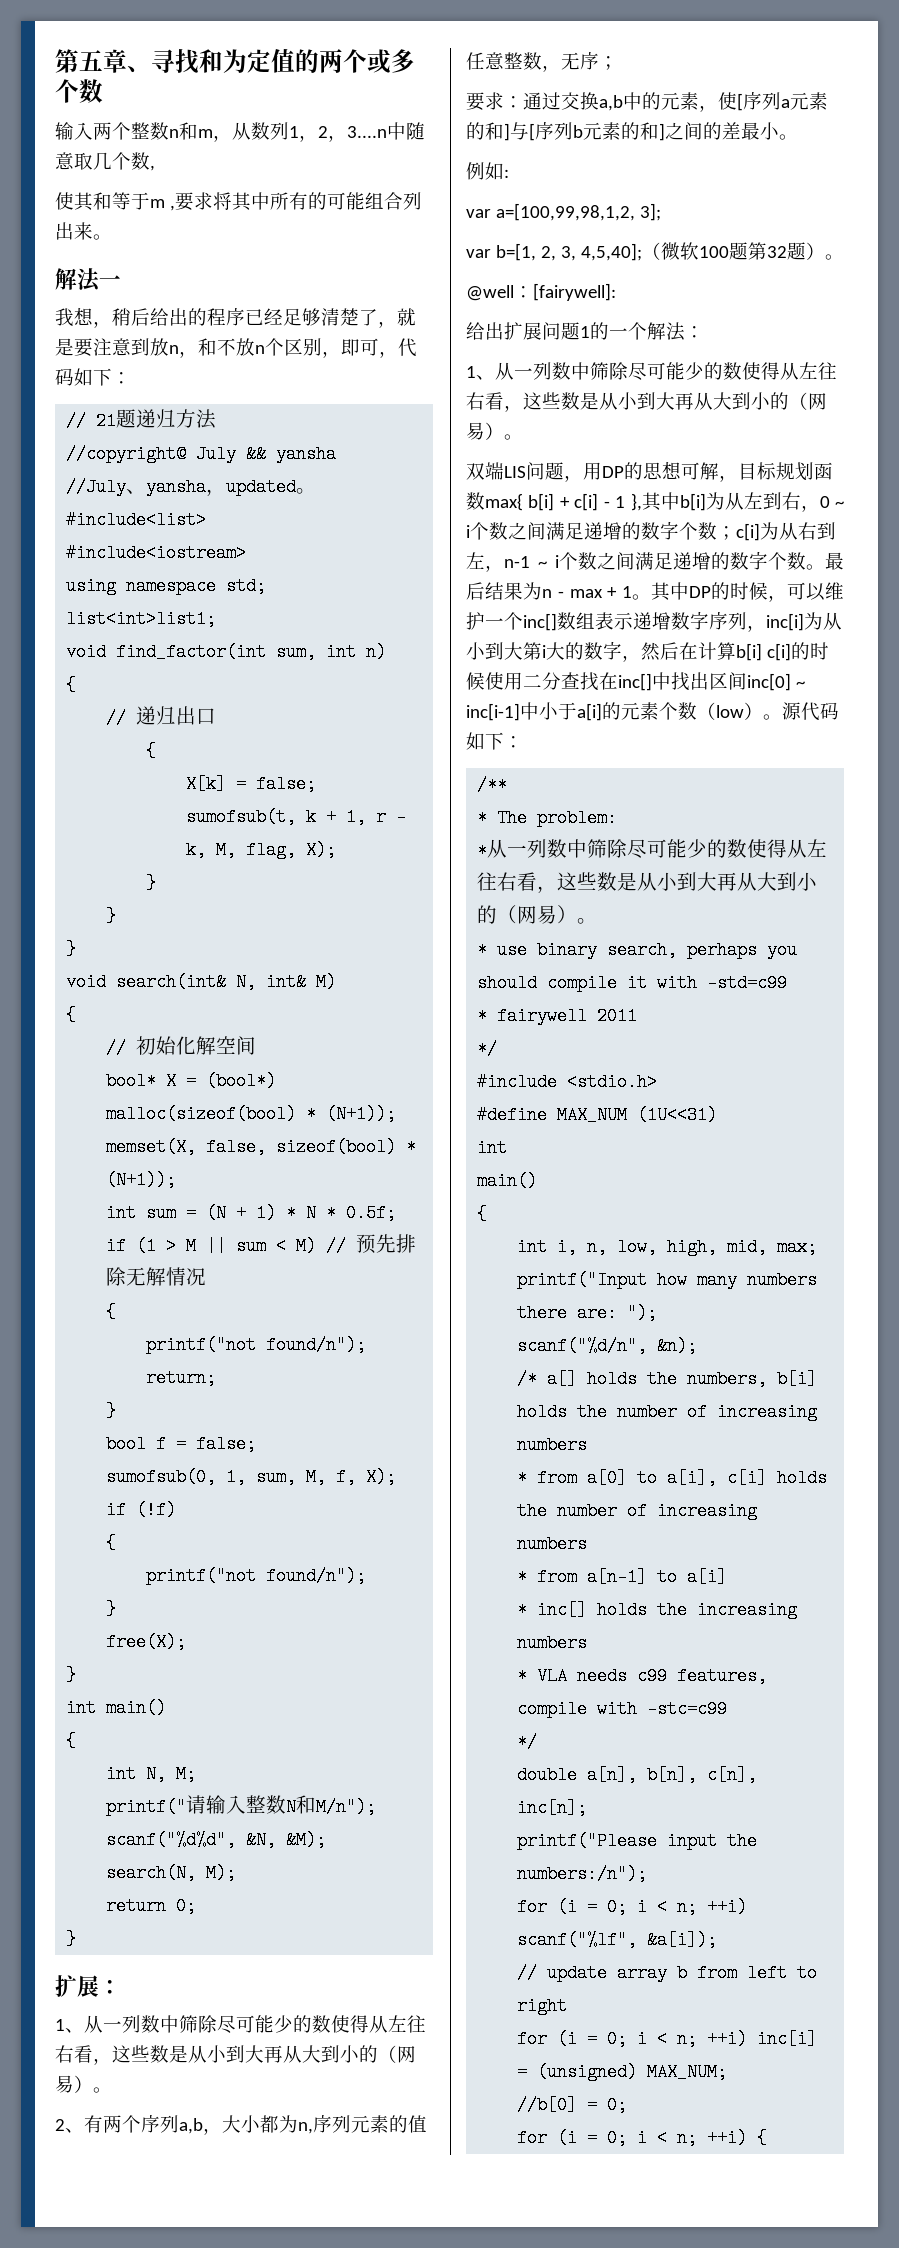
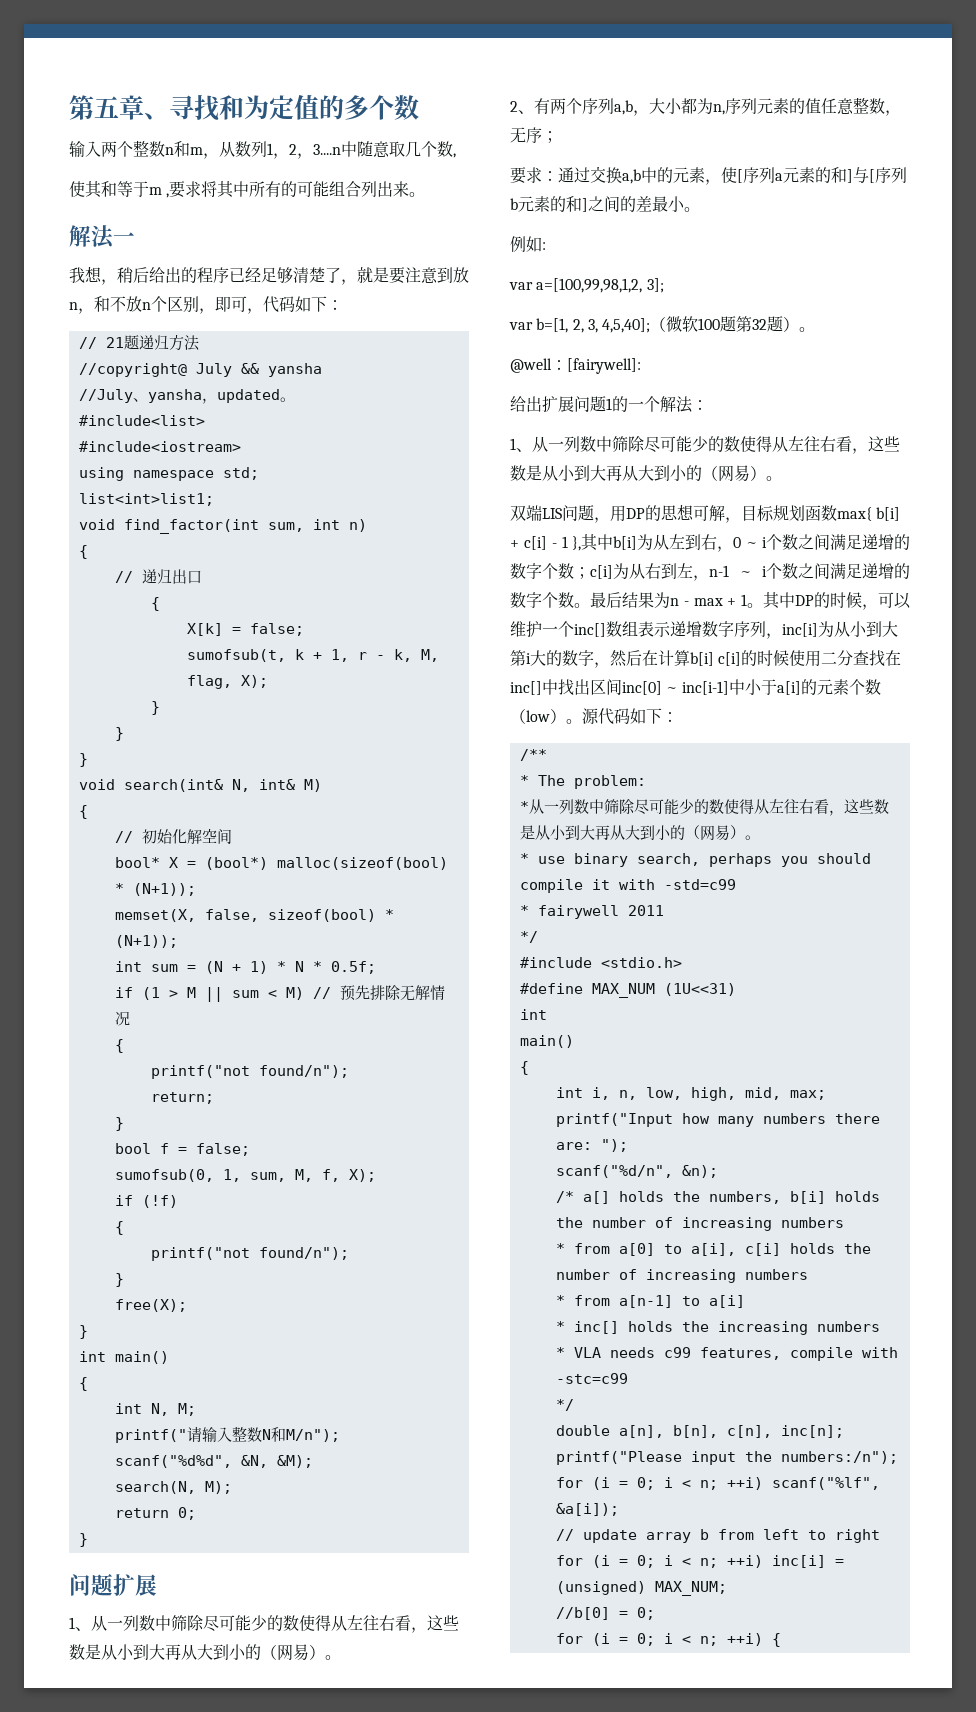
- 第五章、寻找和为定值的两个或多个数
+ 第五章、寻找和为定值的多个数
- 扩展：
+ 问题扩展

